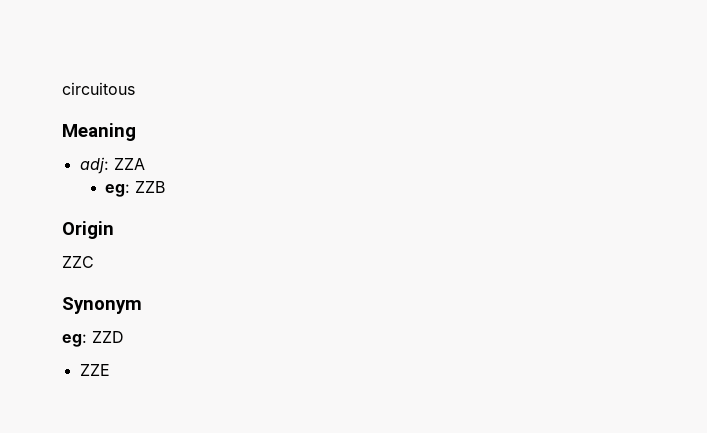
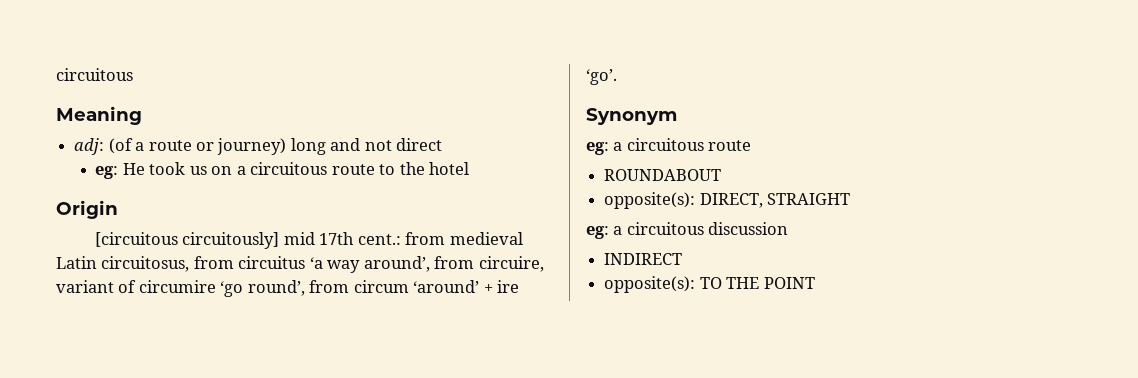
- adj: ZZA
- eg: ZZB
+ adj: (of a route or journey) long and not direct
+ eg: He took us on a circuitous route to the hotel
  Origin
- ZZC
+ [circuitous circuitously] mid 17th cent.: from medieval Latin circuitosus, from circuitus ‘a way around’, from circuire, variant of circumire ‘go round’, from circum ‘around’ + ire ‘go’.
  Synonym
- eg: ZZD
- ZZE
+ eg: a circuitous route
+ ROUNDABOUT
+ opposite(s): DIRECT, STRAIGHT
+ eg: a circuitous discussion
+ INDIRECT
+ opposite(s): TO THE POINT

